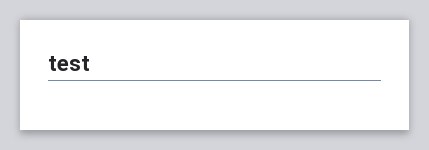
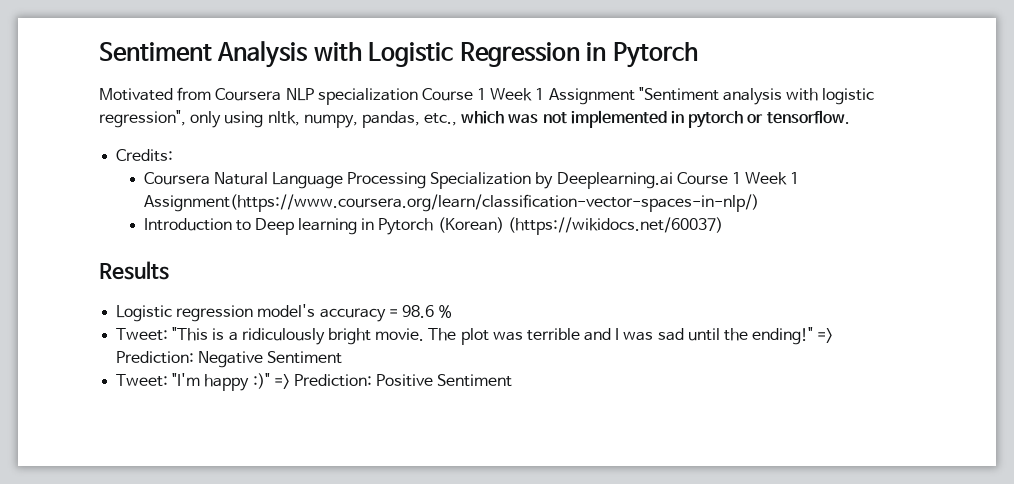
- test
+ Sentiment Analysis with Logistic Regression in Pytorch
+ Motivated from Coursera NLP specialization Course 1 Week 1 Assignment "Sentiment analysis with logistic regression", only using nltk, numpy, pandas, etc., which was not implemented in pytorch or tensorflow.
+ Credits:
+ Coursera Natural Language Processing Specialization by Deeplearning.ai Course 1 Week 1 Assignment(https://www.coursera.org/learn/classification-vector-spaces-in-nlp/)
+ Introduction to Deep learning in Pytorch (Korean) (https://wikidocs.net/60037)
+ Results
+ Logistic regression model's accuracy = 98.6 %
+ Tweet: "This is a ridiculously bright movie. The plot was terrible and I was sad until the ending!" => Prediction: Negative Sentiment
+ Tweet: "I'm happy :)" => Prediction: Positive Sentiment

